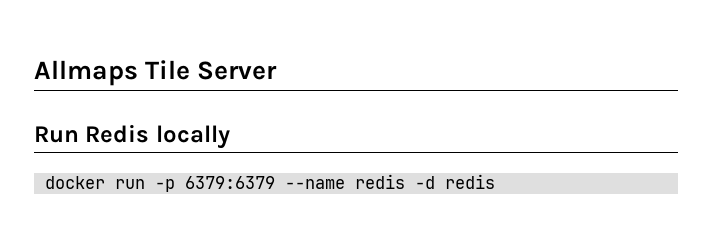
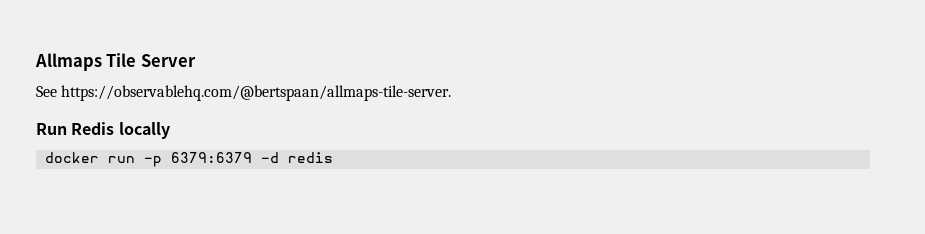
+ See https://observablehq.com/@bertspaan/allmaps-tile-server.
- docker run -p 6379:6379 --name redis -d redis
+ docker run -p 6379:6379 -d redis

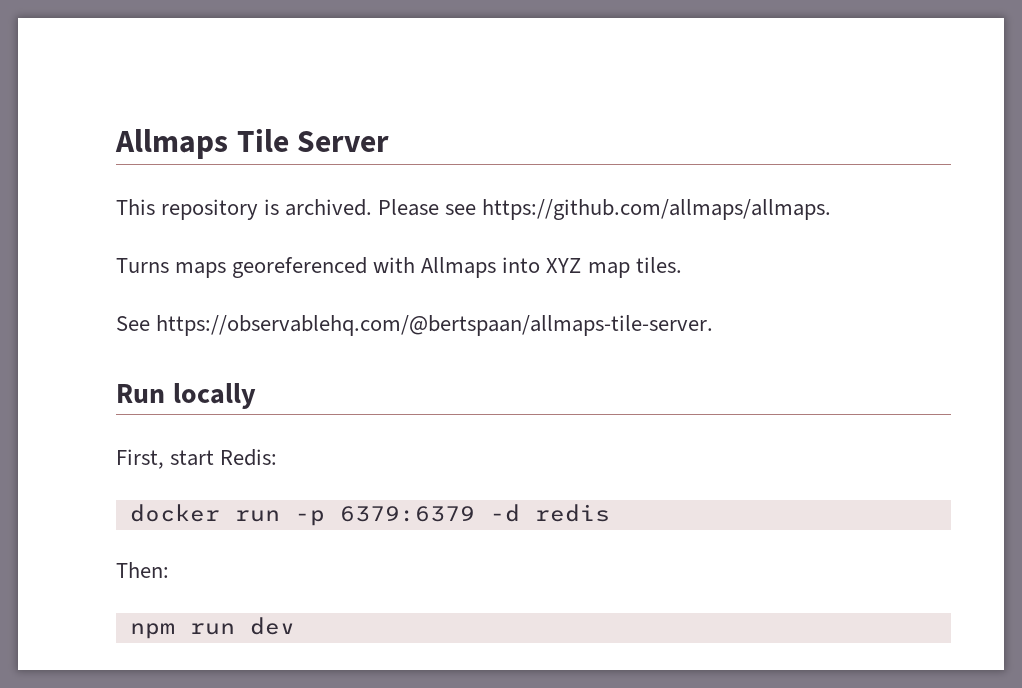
+ This repository is archived. Please see https://github.com/allmaps/allmaps.
+ Turns maps georeferenced with Allmaps into XYZ map tiles.
- Run Redis locally
+ Run locally
+ First, start Redis:
+ Then:
+ npm run dev

